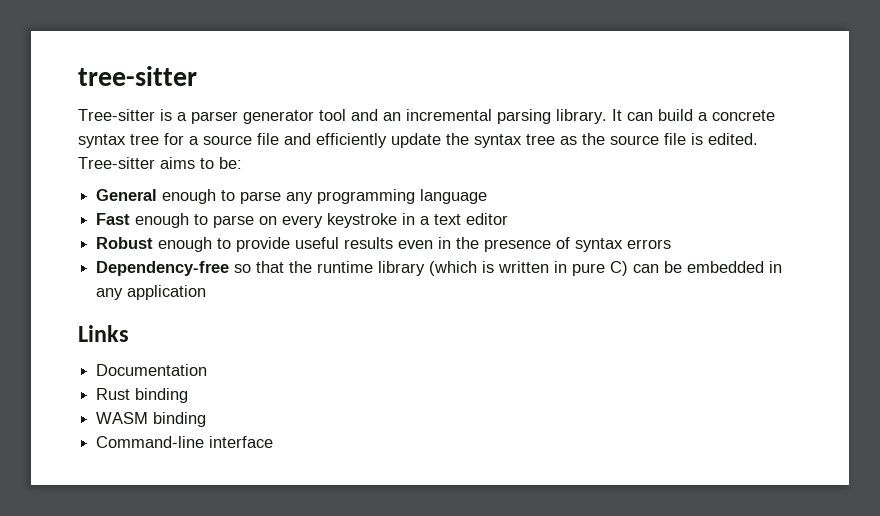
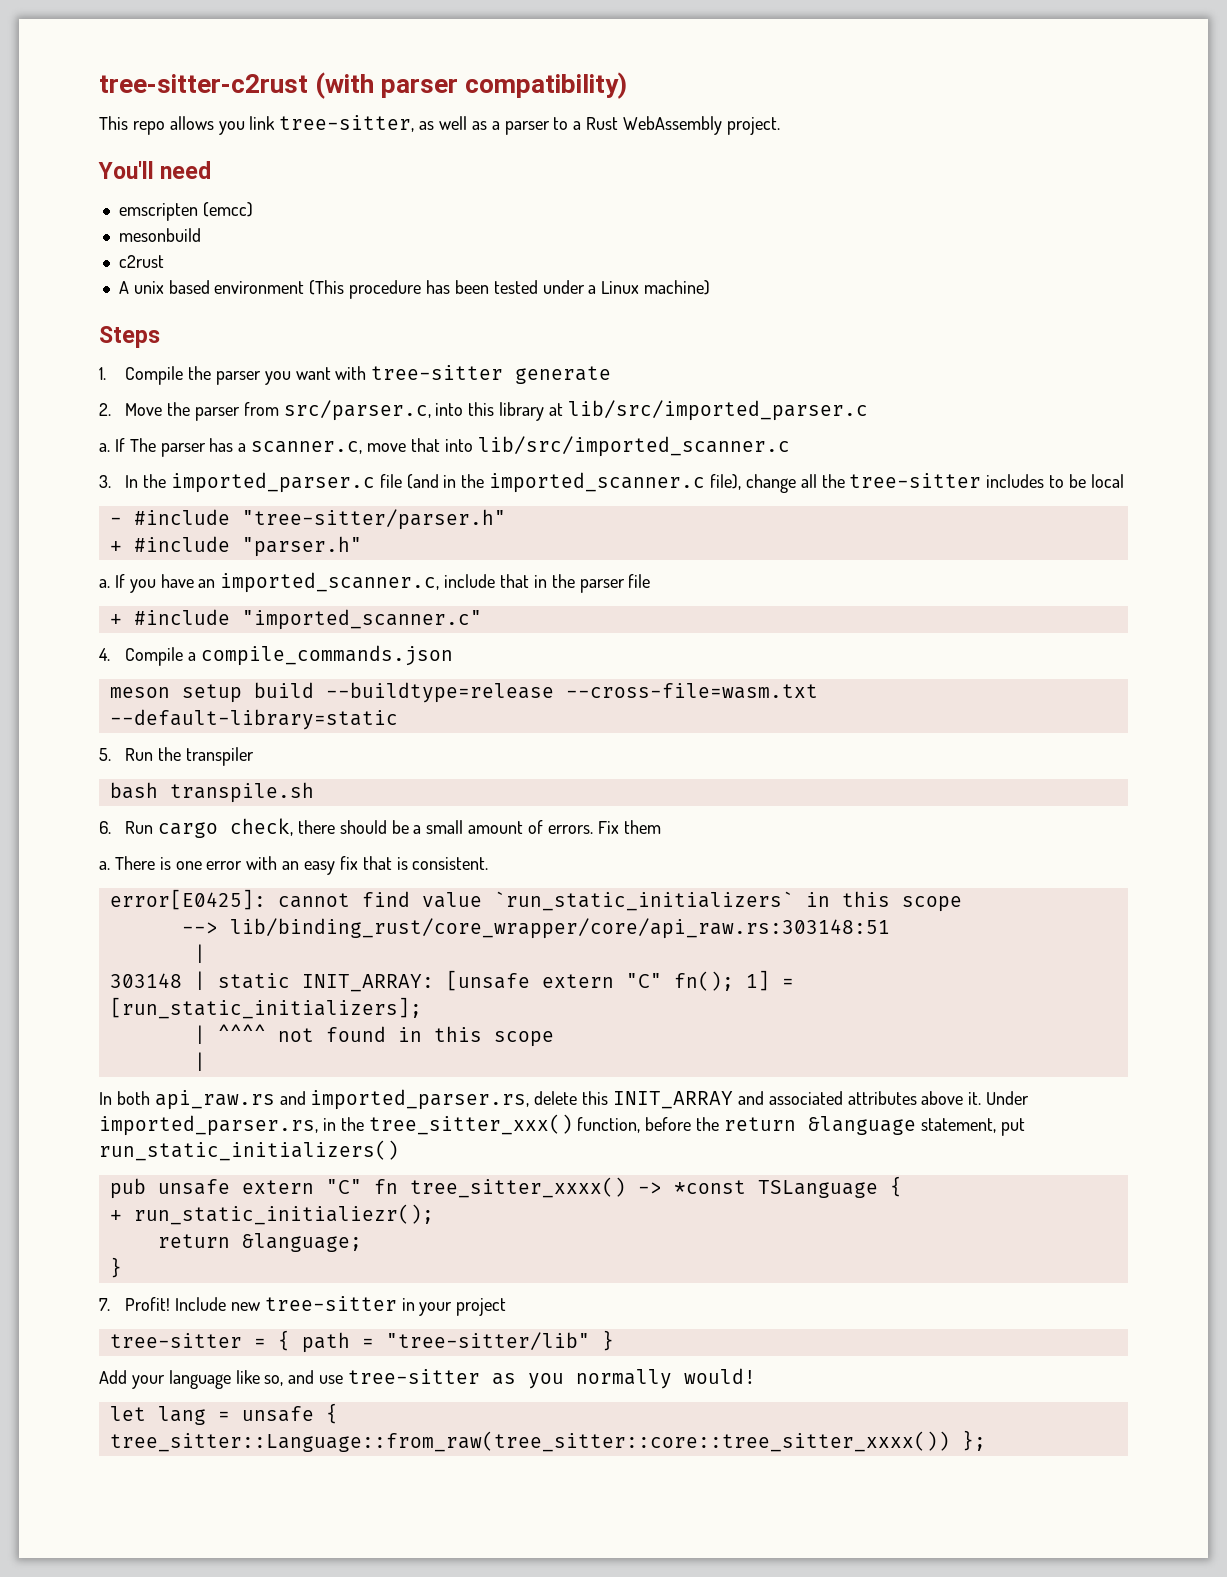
- tree-sitter
- Tree-sitter is a parser generator tool and an incremental parsing library. It can build a concrete syntax tree for a source file and efficiently update the syntax tree as the source file is edited. Tree-sitter aims to be:
- General enough to parse any programming language
- Fast enough to parse on every keystroke in a text editor
- Robust enough to provide useful results even in the presence of syntax errors
- Dependency-free so that the runtime library (which is written in pure C) can be embedded in any application
- Links
- Documentation
- Rust binding
- WASM binding
- Command-line interface
+ tree-sitter-c2rust (with parser compatibility)
+ This repo allows you link tree-sitter, as well as a parser to a Rust WebAssembly project.
+ You'll need
+ emscripten (emcc)
+ mesonbuild
+ c2rust
+ A unix based environment (This procedure has been tested under a Linux machine)
+ Steps
+ 1. Compile the parser you want with tree-sitter generate
+ 2. Move the parser from src/parser.c, into this library at lib/src/imported_parser.c
+ a. If The parser has a scanner.c, move that into lib/src/imported_scanner.c
+ 3. In the imported_parser.c file (and in the imported_scanner.c file), change all the tree-sitter includes to be local
+ - #include "tree-sitter/parser.h"
+ + #include "parser.h"
+ a. If you have an imported_scanner.c, include that in the parser file
+ + #include "imported_scanner.c"
+ 4. Compile a compile_commands.json
+ meson setup build --buildtype=release --cross-file=wasm.txt --default-library=static
+ 5. Run the transpiler
+ bash transpile.sh
+ 6. Run cargo check, there should be a small amount of errors. Fix them
+ a. There is one error with an easy fix that is consistent.
+ error[E0425]: cannot find value `run_static_initializers` in this scope
+ --> lib/binding_rust/core_wrapper/core/api_raw.rs:303148:51
+ |
+ 303148 | static INIT_ARRAY: [unsafe extern "C" fn(); 1] = [run_static_initializers];
+ | ^^^^ not found in this scope
+ |
+ In both api_raw.rs and imported_parser.rs, delete this INIT_ARRAY and associated attributes above it. Under imported_parser.rs, in the tree_sitter_xxx() function, before the return &language statement, put run_static_initializers()
+ pub unsafe extern "C" fn tree_sitter_xxxx() -> *const TSLanguage {
+ + run_static_initialiezr();
+ return &language;
+ }
+ 7. Profit! Include new tree-sitter in your project
+ tree-sitter = { path = "tree-sitter/lib" }
+ Add your language like so, and use tree-sitter as you normally would!
+ let lang = unsafe { tree_sitter::Language::from_raw(tree_sitter::core::tree_sitter_xxxx()) };

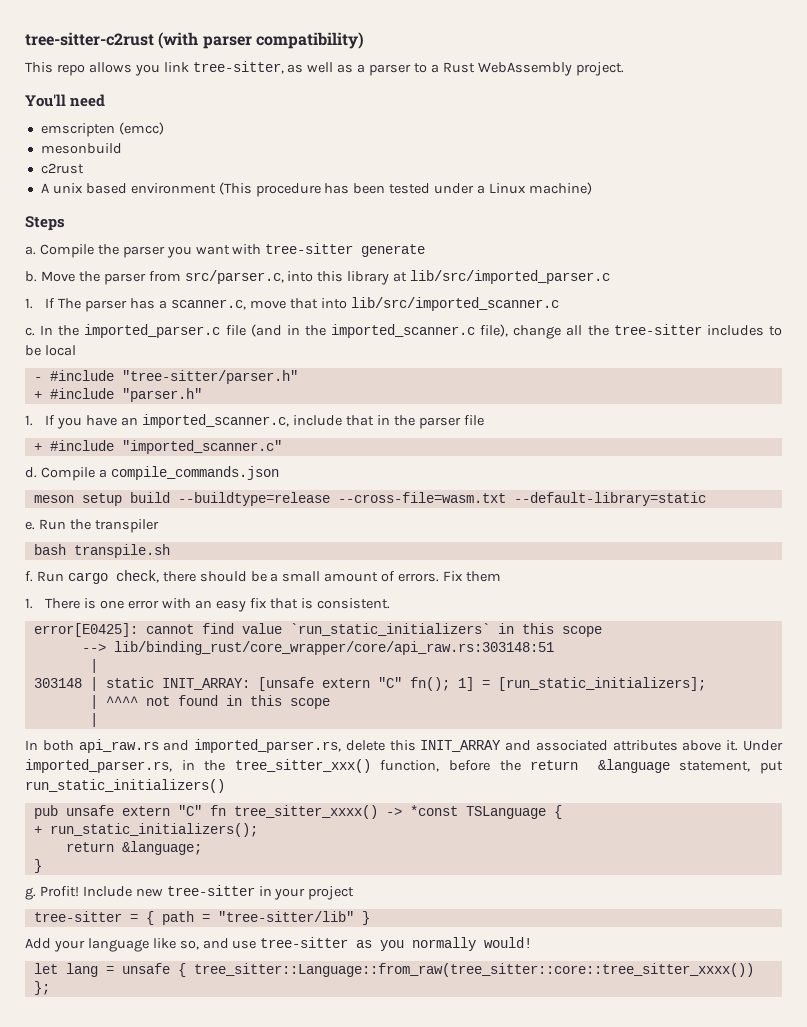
- 1. Compile the parser you want with tree-sitter generate
+ a. Compile the parser you want with tree-sitter generate
- 2. Move the parser from src/parser.c, into this library at lib/src/imported_parser.c
+ b. Move the parser from src/parser.c, into this library at lib/src/imported_parser.c
- a. If The parser has a scanner.c, move that into lib/src/imported_scanner.c
+ 1. If The parser has a scanner.c, move that into lib/src/imported_scanner.c
- 3. In the imported_parser.c file (and in the imported_scanner.c file), change all the tree-sitter includes to be local
+ c. In the imported_parser.c file (and in the imported_scanner.c file), change all the tree-sitter includes to be local
- a. If you have an imported_scanner.c, include that in the parser file
+ 1. If you have an imported_scanner.c, include that in the parser file
- 4. Compile a compile_commands.json
+ d. Compile a compile_commands.json
- 5. Run the transpiler
+ e. Run the transpiler
- 6. Run cargo check, there should be a small amount of errors.
+ f. Run cargo check, there should be a small amount of errors.
- a. There is one error with an easy fix that is consistent.
+ 1. There is one error with an easy fix that is consistent.
- + run_static_initialiezr();
+ + run_static_initializers();
- 7. Profit!
+ g. Profit!

